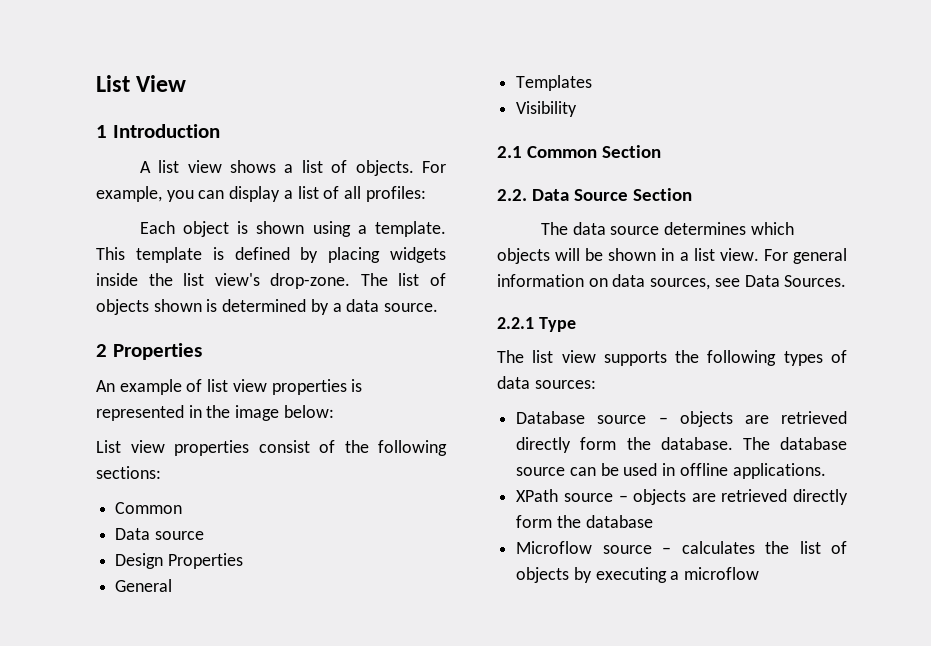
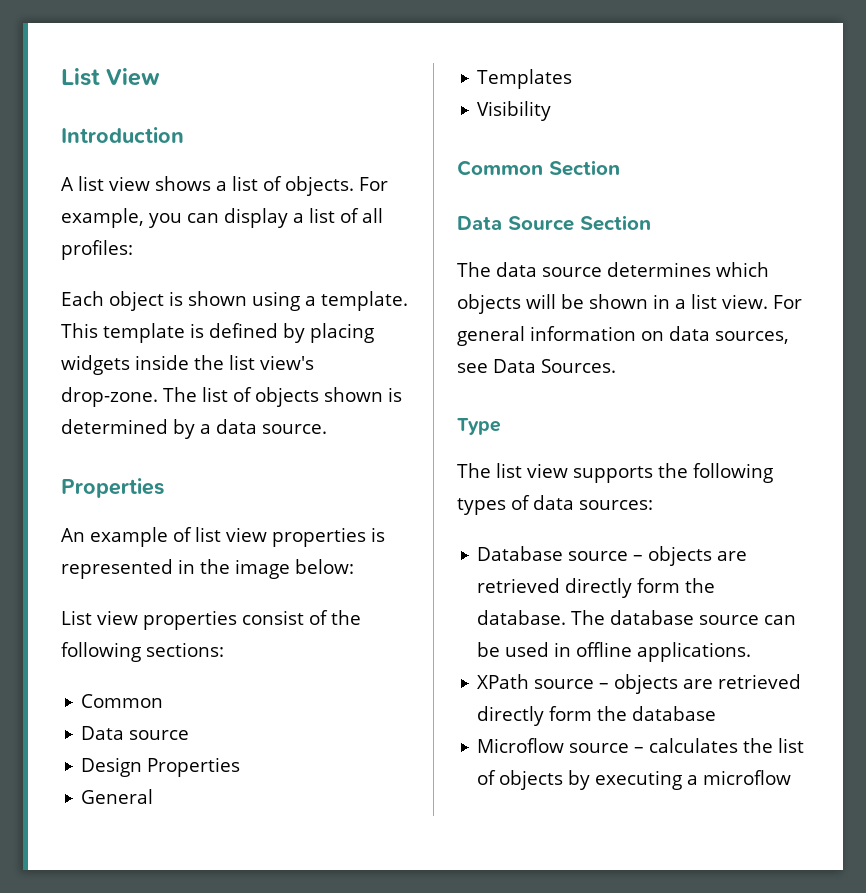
- 1 Introduction
+ Introduction
  The list of objects shown is determined by a data source.
- 2 Properties
+ Properties
- 2.1 Common Section
+ Common Section
- 2.2. Data Source Section
+ Data Source Section
- 2.2.1 Type
+ Type

